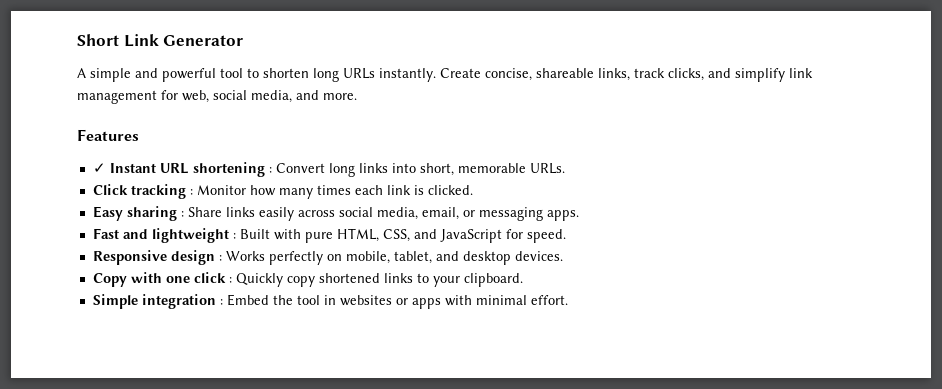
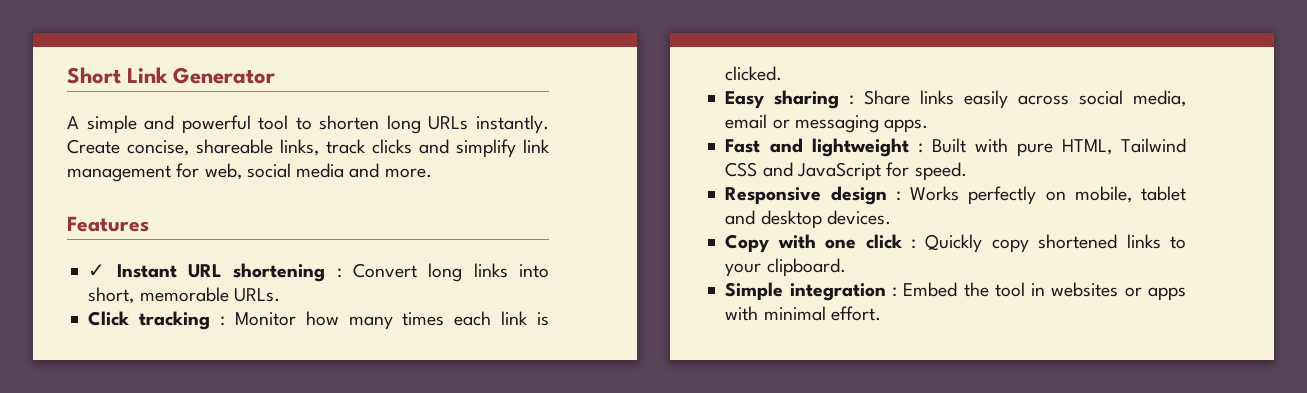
- Create concise, shareable links, track clicks, and simplify link management for web, social media, and more.
+ Create concise, shareable links, track clicks and simplify link management for web, social media and more.
- Easy sharing : Share links easily across social media, email, or messaging apps.
+ Easy sharing : Share links easily across social media, email or messaging apps.
- Fast and lightweight : Built with pure HTML, CSS, and JavaScript for speed.
+ Fast and lightweight : Built with pure HTML, Tailwind CSS and JavaScript for speed.
- Responsive design : Works perfectly on mobile, tablet, and desktop devices.
+ Responsive design : Works perfectly on mobile, tablet and desktop devices.

